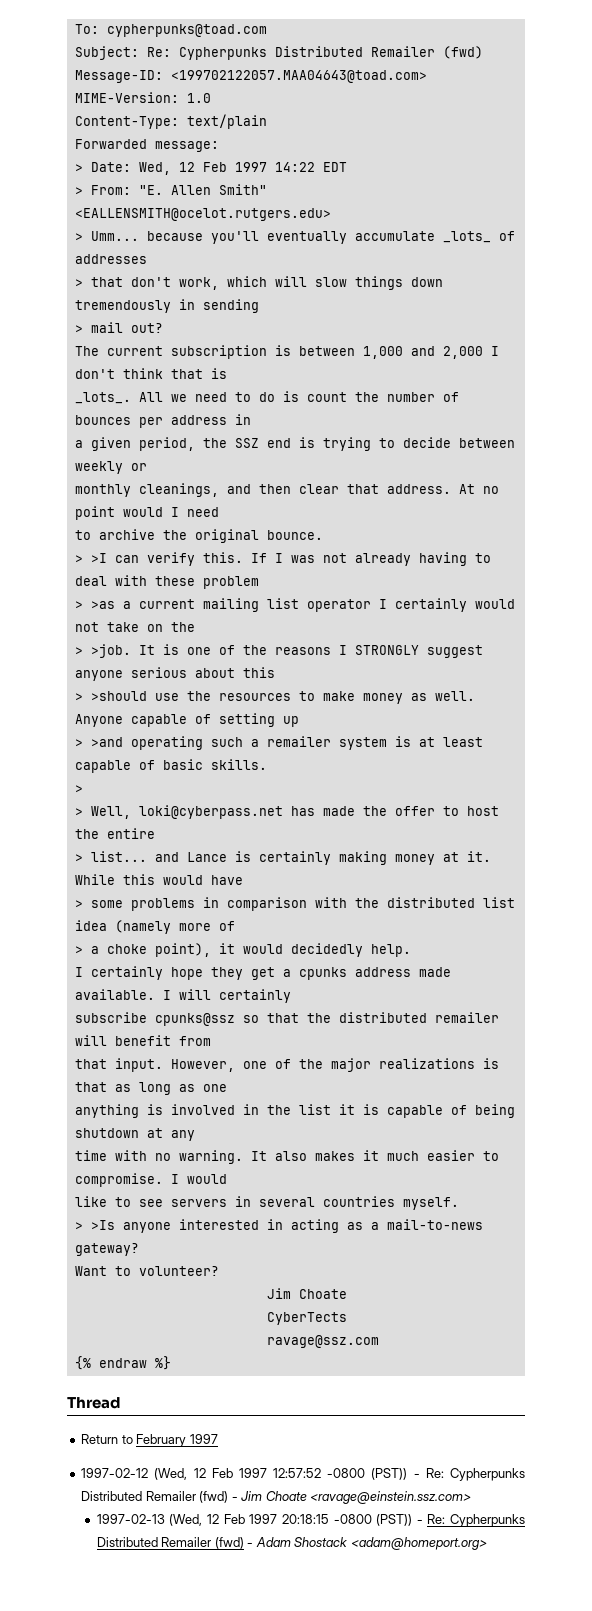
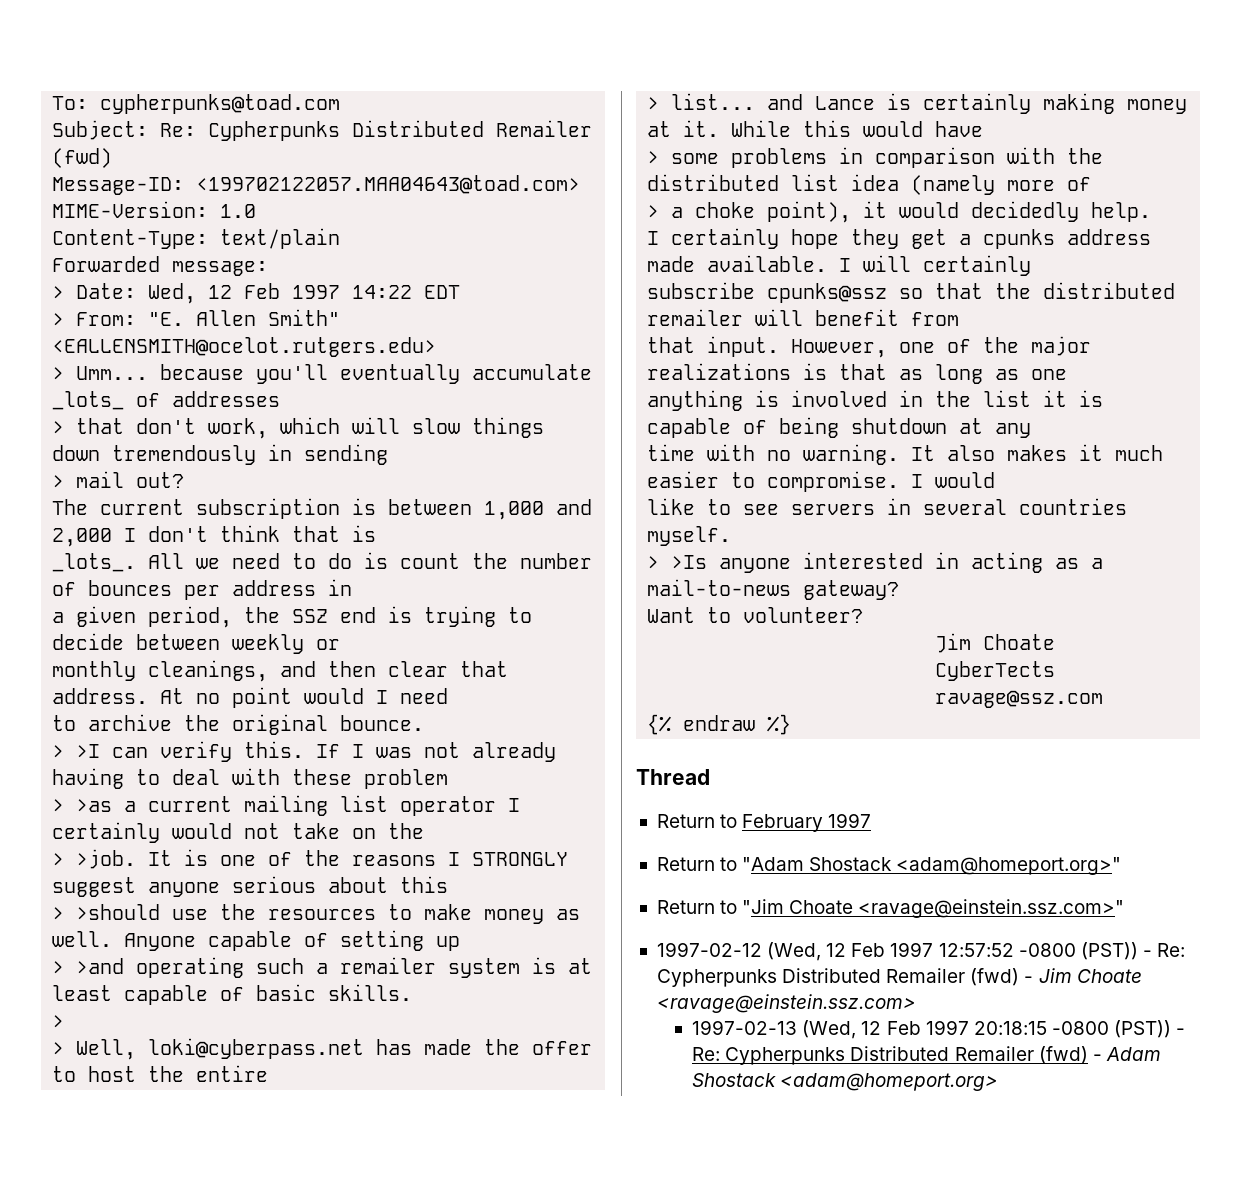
+ Return to "Adam Shostack <adam@homeport.org>"
+ Return to "Jim Choate <ravage@einstein.ssz.com>"

